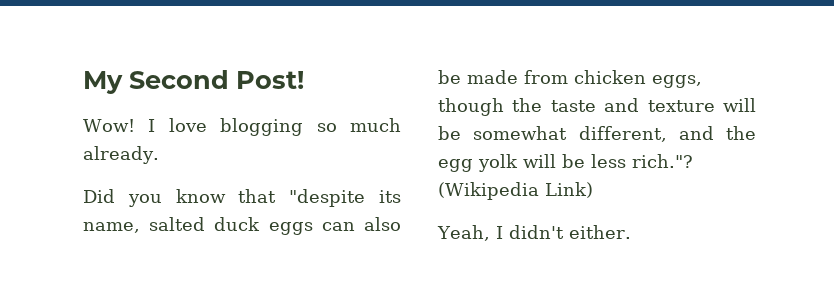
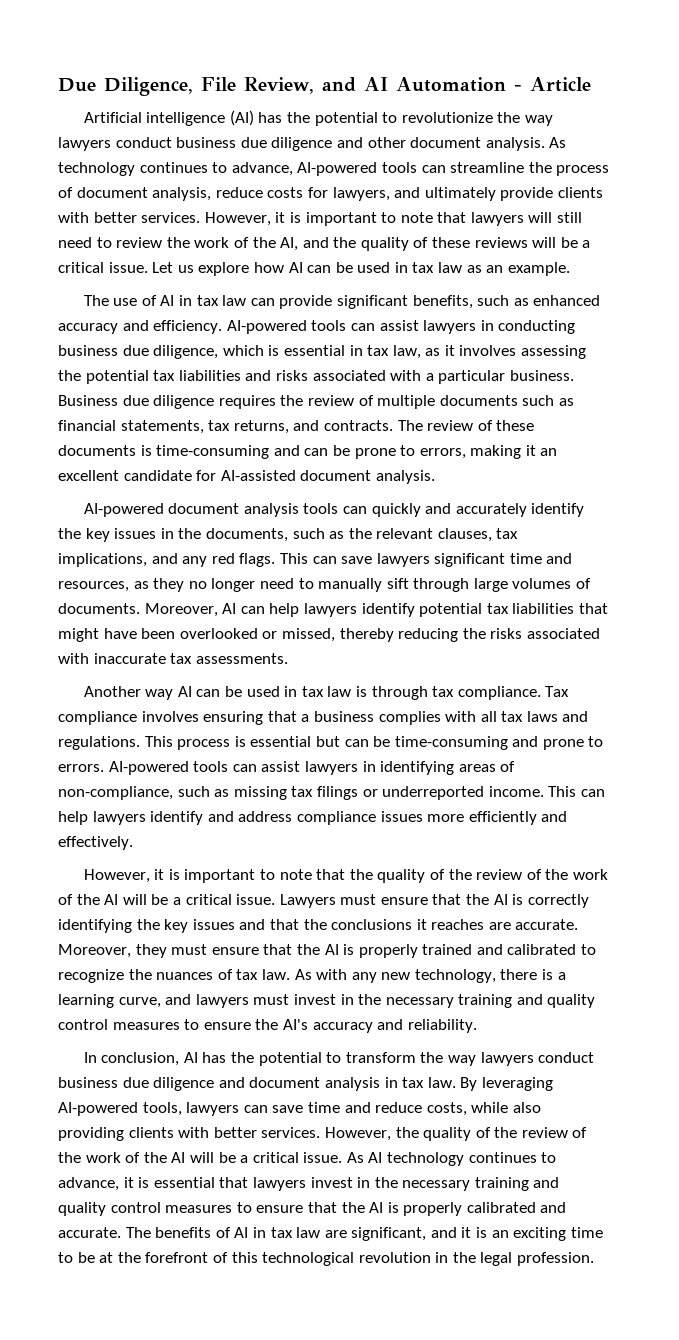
- My Second Post!
- Wow! I love blogging so much already.
- Did you know that "despite its name, salted duck eggs can also be made from chicken eggs, though the taste and texture will be somewhat different, and the egg yolk will be less rich."? (Wikipedia Link)
- Yeah, I didn't either.
+ Due Diligence, File Review, and AI Automation - Article
+ Artificial intelligence (AI) has the potential to revolutionize the way lawyers conduct business due diligence and other document analysis. As technology continues to advance, AI-powered tools can streamline the process of document analysis, reduce costs for lawyers, and ultimately provide clients with better services. However, it is important to note that lawyers will still need to review the work of the AI, and the quality of these reviews will be a critical issue. Let us explore how AI can be used in tax law as an example.
+ The use of AI in tax law can provide significant benefits, such as enhanced accuracy and efficiency. AI-powered tools can assist lawyers in conducting business due diligence, which is essential in tax law, as it involves assessing the potential tax liabilities and risks associated with a particular business. Business due diligence requires the review of multiple documents such as financial statements, tax returns, and contracts. The review of these documents is time-consuming and can be prone to errors, making it an excellent candidate for AI-assisted document analysis.
+ AI-powered document analysis tools can quickly and accurately identify the key issues in the documents, such as the relevant clauses, tax implications, and any red flags. This can save lawyers significant time and resources, as they no longer need to manually sift through large volumes of documents. Moreover, AI can help lawyers identify potential tax liabilities that might have been overlooked or missed, thereby reducing the risks associated with inaccurate tax assessments.
+ Another way AI can be used in tax law is through tax compliance. Tax compliance involves ensuring that a business complies with all tax laws and regulations. This process is essential but can be time-consuming and prone to errors. AI-powered tools can assist lawyers in identifying areas of non-compliance, such as missing tax filings or underreported income. This can help lawyers identify and address compliance issues more efficiently and effectively.
+ However, it is important to note that the quality of the review of the work of the AI will be a critical issue. Lawyers must ensure that the AI is correctly identifying the key issues and that the conclusions it reaches are accurate. Moreover, they must ensure that the AI is properly trained and calibrated to recognize the nuances of tax law. As with any new technology, there is a learning curve, and lawyers must invest in the necessary training and quality control measures to ensure the AI's accuracy and reliability.
+ In conclusion, AI has the potential to transform the way lawyers conduct business due diligence and document analysis in tax law. By leveraging AI-powered tools, lawyers can save time and reduce costs, while also providing clients with better services. However, the quality of the review of the work of the AI will be a critical issue. As AI technology continues to advance, it is essential that lawyers invest in the necessary training and quality control measures to ensure that the AI is properly calibrated and accurate. The benefits of AI in tax law are significant, and it is an exciting time to be at the forefront of this technological revolution in the legal profession.

